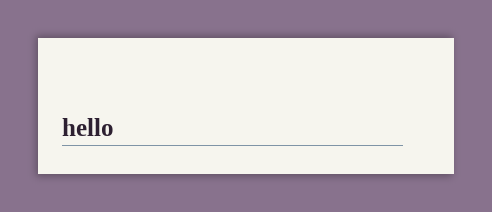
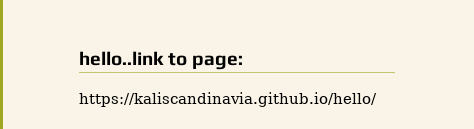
- hello
+ hello..link to page:
+ https://kaliscandinavia.github.io/hello/

